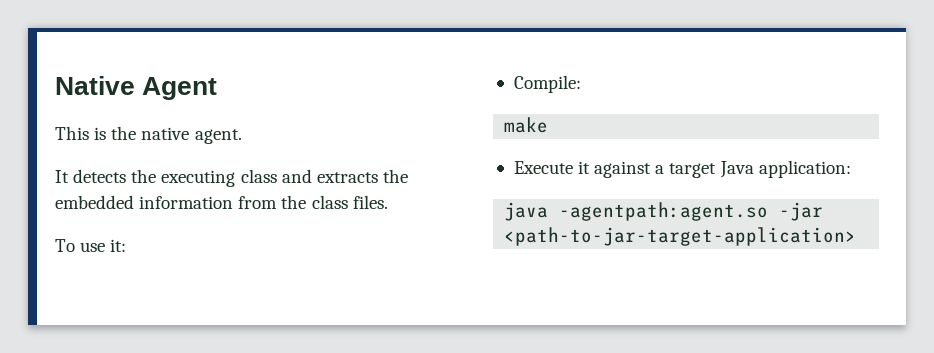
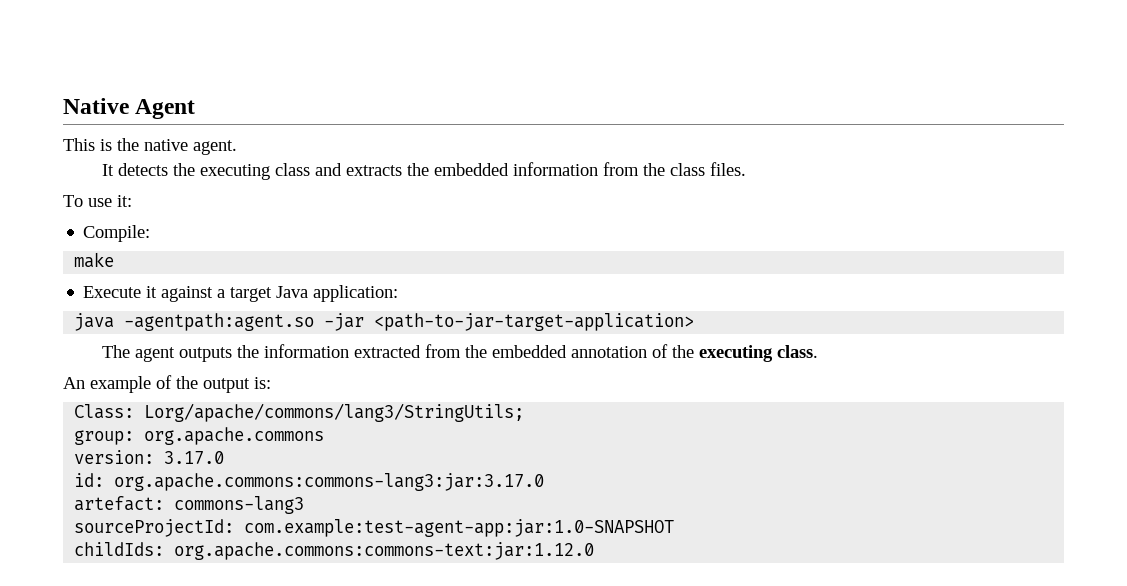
+ The agent outputs the information extracted from the embedded annotation of the executing class.
+ An example of the output is:
+ Class: Lorg/apache/commons/lang3/StringUtils;
+ group: org.apache.commons
+ version: 3.17.0
+ id: org.apache.commons:commons-lang3:jar:3.17.0
+ artefact: commons-lang3
+ sourceProjectId: com.example:test-agent-app:jar:1.0-SNAPSHOT
+ childIds: org.apache.commons:commons-text:jar:1.12.0

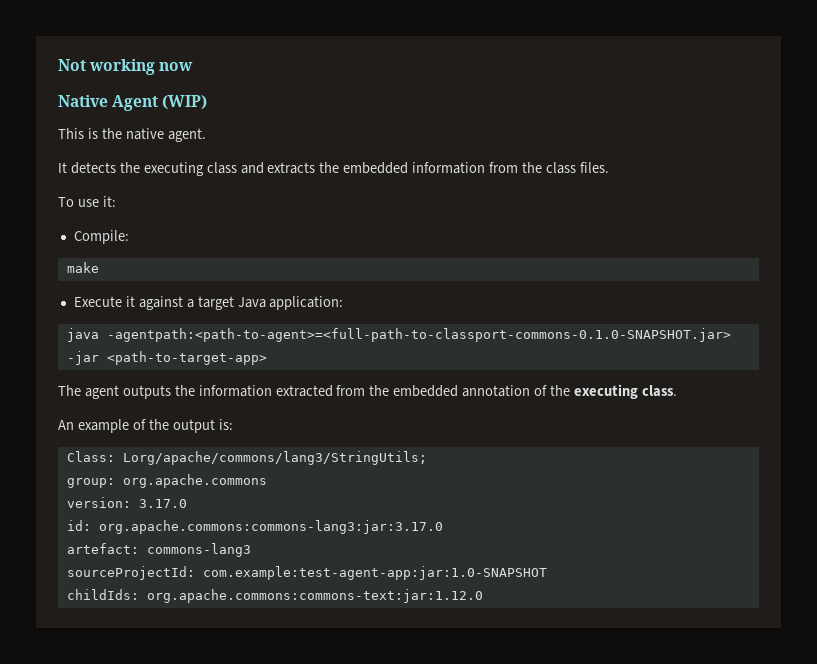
+ Not working now
- Native Agent
+ Native Agent (WIP)
- java -agentpath:agent.so -jar <path-to-jar-target-application>
+ java -agentpath:<path-to-agent>=<full-path-to-classport-commons-0.1.0-SNAPSHOT.jar> -jar <path-to-target-app>

